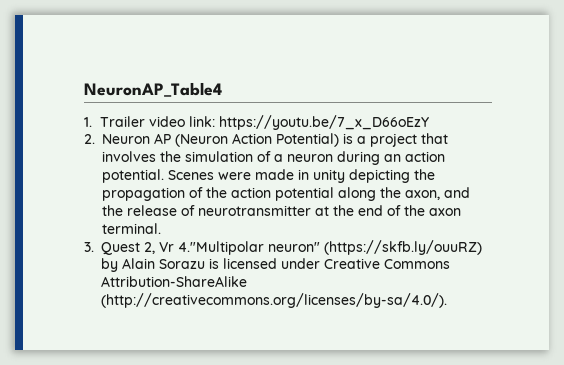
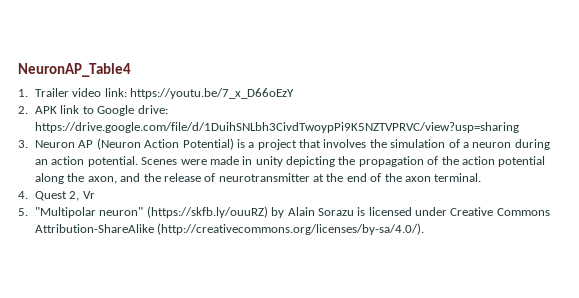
- 2. Neuron AP (Neuron Action Potential) is a project that involves the simulation of a neuron during an action potential.
+ 2. APK link to Google drive: https://drive.google.com/file/d/1DuihSNLbh3CivdTwoypPi9K5NZTVPRVC/view?usp=sharing
+ 3. Neuron AP (Neuron Action Potential) is a project that involves the simulation of a neuron during an action potential.
- 3. Quest 2, Vr 4."Multipolar neuron" (https://skfb.ly/ouuRZ) by Alain Sorazu is licensed under Creative Commons Attribution-ShareAlike (http://creativecommons.org/licenses/by-sa/4.0/).
+ 4. Quest 2, Vr
+ 5. "Multipolar neuron" (https://skfb.ly/ouuRZ) by Alain Sorazu is licensed under Creative Commons Attribution-ShareAlike (http://creativecommons.org/licenses/by-sa/4.0/).

